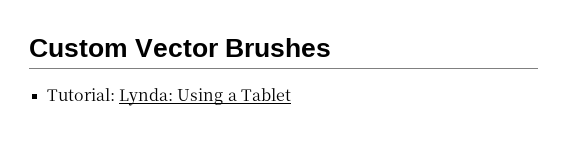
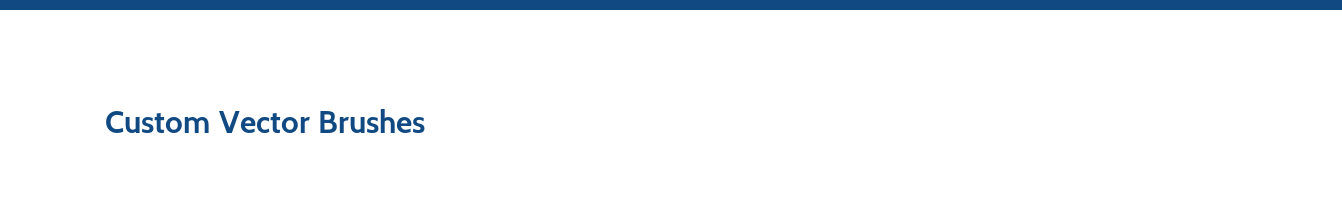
- Tutorial: Lynda: Using a Tablet

